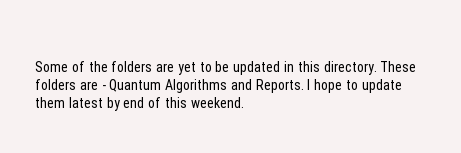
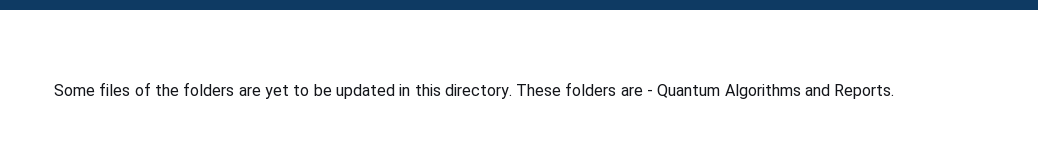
- Some of the folders are yet to be updated in this directory.
+ Some files of the folders are yet to be updated in this directory.
- I hope to update them latest by end of this weekend.

